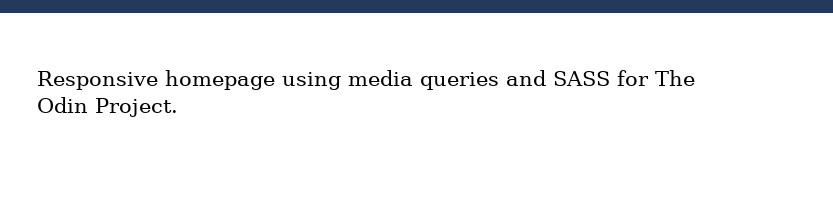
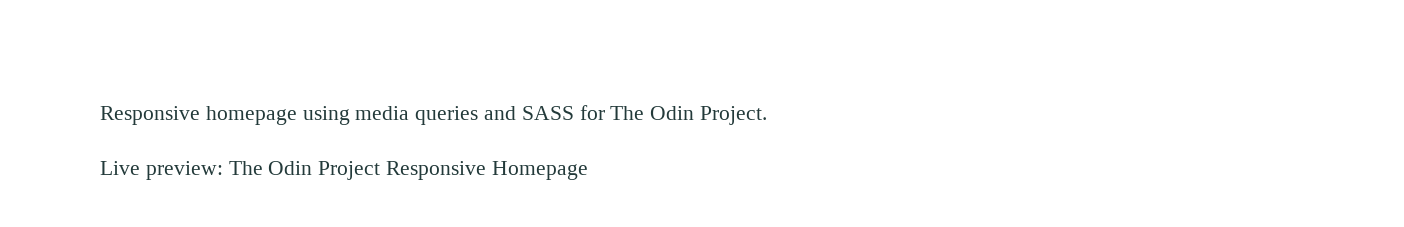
+ Live preview: The Odin Project Responsive Homepage

